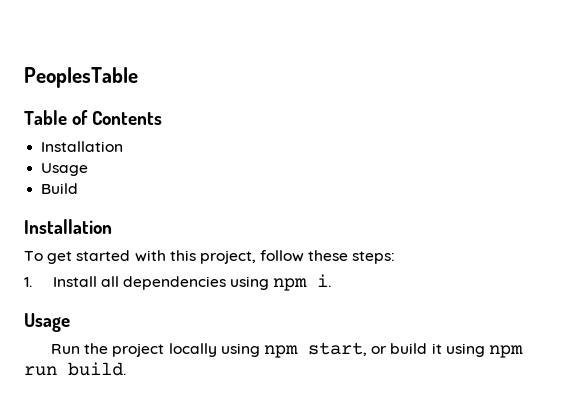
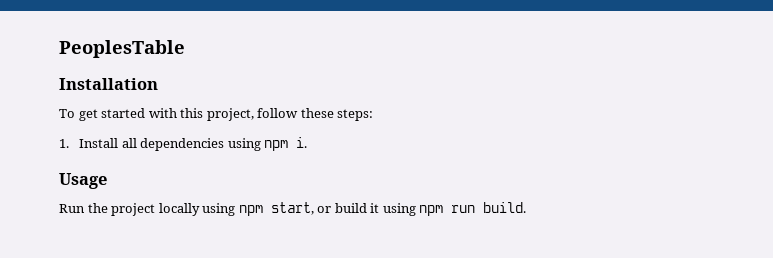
- Table of Contents
- Installation
- Usage
- Build

